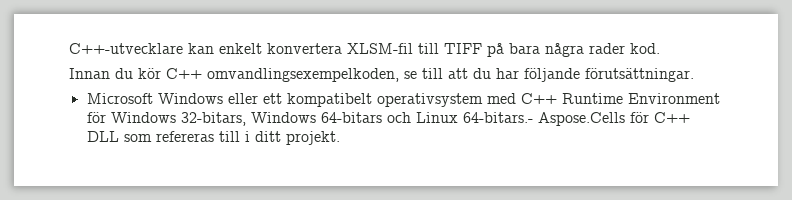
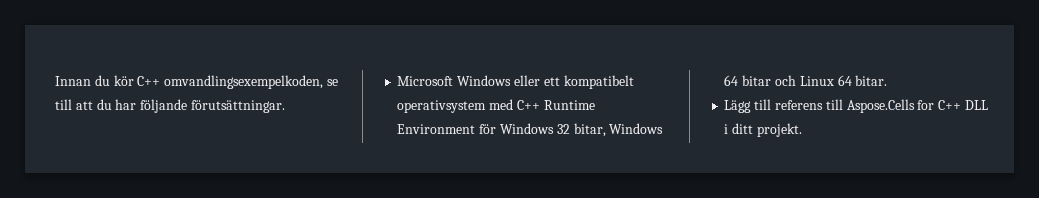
- C++-utvecklare kan enkelt konvertera XLSM-fil till TIFF på bara några rader kod.
- Microsoft Windows eller ett kompatibelt operativsystem med C++ Runtime Environment för Windows 32-bitars, Windows 64-bitars och Linux 64-bitars.- Aspose.Cells för C++ DLL som refereras till i ditt projekt.
+ Microsoft Windows eller ett kompatibelt operativsystem med C++ Runtime Environment för Windows 32 bitar, Windows 64 bitar och Linux 64 bitar.
+ Lägg till referens till Aspose.Cells for C++ DLL i ditt projekt.

